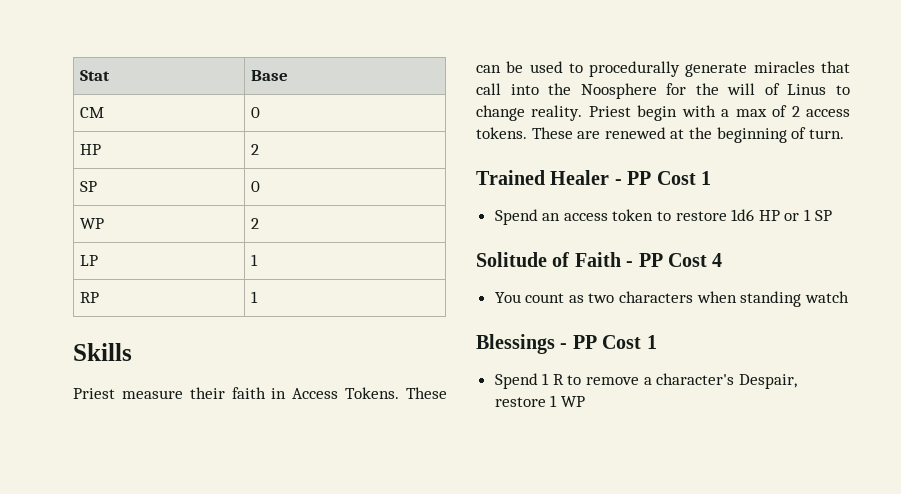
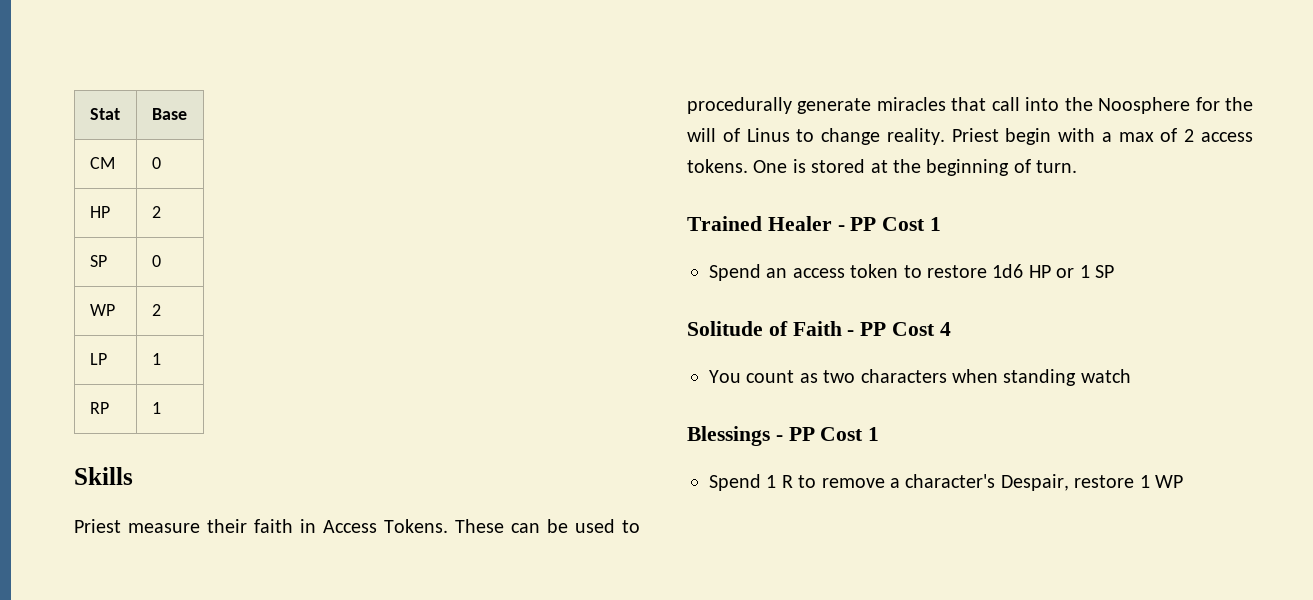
- These are renewed at the beginning of turn.
+ One is stored at the beginning of turn.

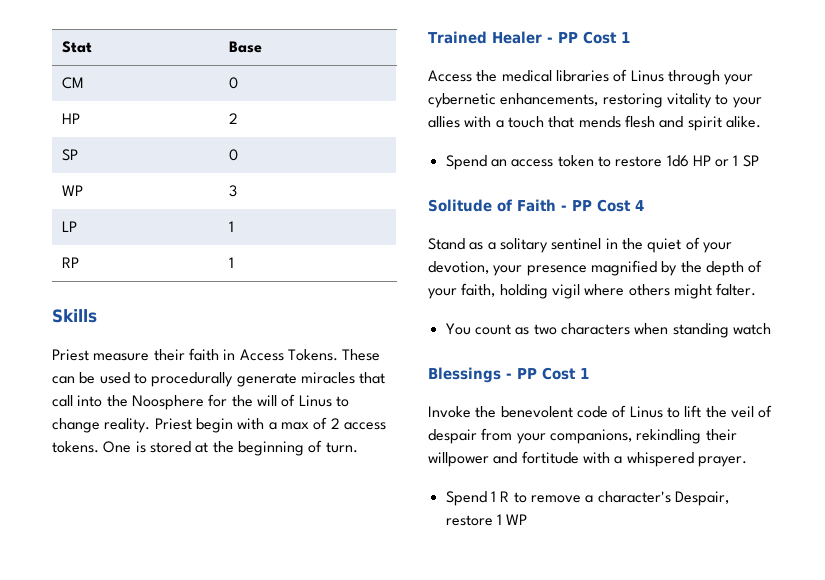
- WP | 2
+ WP | 3
+ Access the medical libraries of Linus through your cybernetic enhancements, restoring vitality to your allies with a touch that mends flesh and spirit alike.
+ Stand as a solitary sentinel in the quiet of your devotion, your presence magnified by the depth of your faith, holding vigil where others might falter.
+ Invoke the benevolent code of Linus to lift the veil of despair from your companions, rekindling their willpower and fortitude with a whispered prayer.

